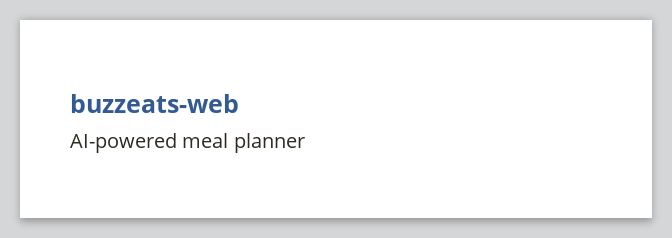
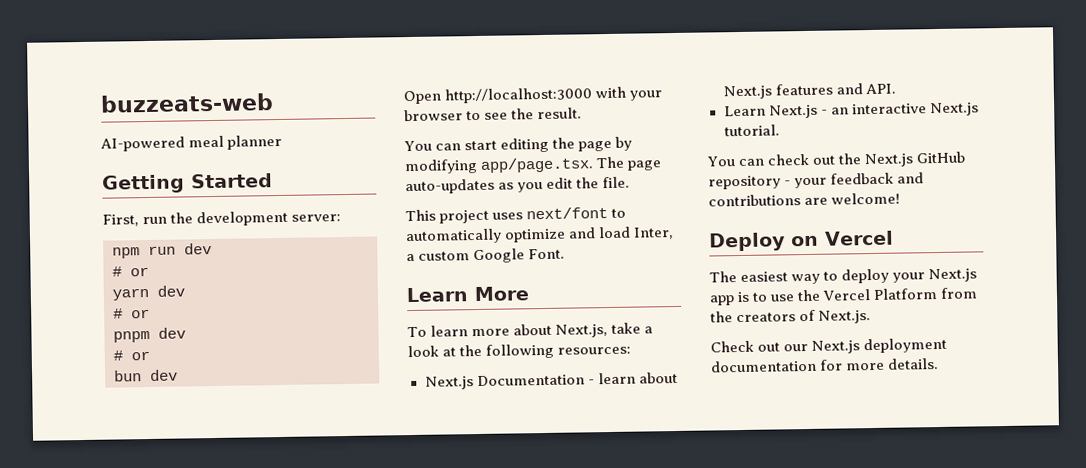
+ Getting Started
+ First, run the development server:
+ npm run dev
+ # or
+ yarn dev
+ # or
+ pnpm dev
+ # or
+ bun dev
+ Open http://localhost:3000 with your browser to see the result.
+ You can start editing the page by modifying app/page.tsx. The page auto-updates as you edit the file.
+ This project uses next/font to automatically optimize and load Inter, a custom Google Font.
+ Learn More
+ To learn more about Next.js, take a look at the following resources:
+ Next.js Documentation - learn about Next.js features and API.
+ Learn Next.js - an interactive Next.js tutorial.
+ You can check out the Next.js GitHub repository - your feedback and contributions are welcome!
+ Deploy on Vercel
+ The easiest way to deploy your Next.js app is to use the Vercel Platform from the creators of Next.js.
+ Check out our Next.js deployment documentation for more details.

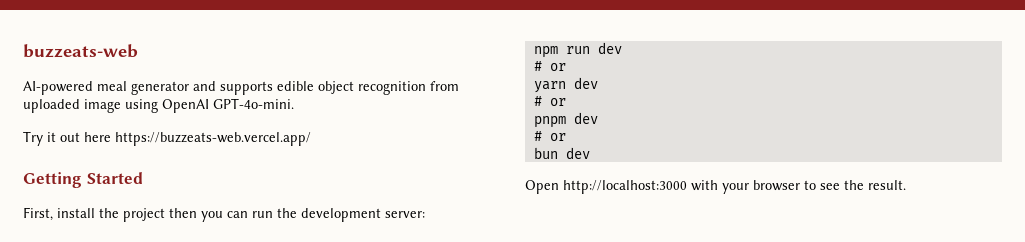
- AI-powered meal planner
+ AI-powered meal generator and supports edible object recognition from uploaded image using OpenAI GPT-4o-mini.
+ Try it out here https://buzzeats-web.vercel.app/
  Getting Started
- First, run the development server:
+ First, install the project then you can run the development server:
- You can start editing the page by modifying app/page.tsx. The page auto-updates as you edit the file.
- This project uses next/font to automatically optimize and load Inter, a custom Google Font.
- Learn More
- To learn more about Next.js, take a look at the following resources:
- Next.js Documentation - learn about Next.js features and API.
- Learn Next.js - an interactive Next.js tutorial.
- You can check out the Next.js GitHub repository - your feedback and contributions are welcome!
- Deploy on Vercel
- The easiest way to deploy your Next.js app is to use the Vercel Platform from the creators of Next.js.
- Check out our Next.js deployment documentation for more details.

